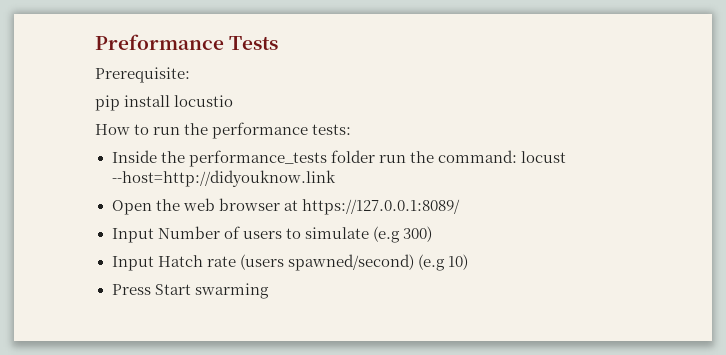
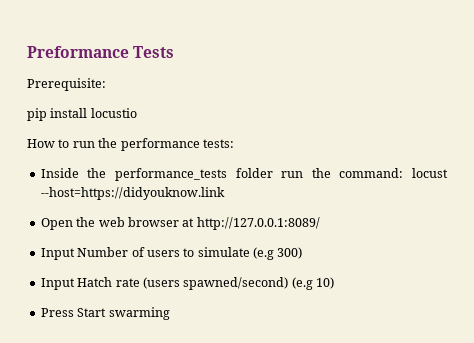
- Inside the performance_tests folder run the command: locust --host=http://didyouknow.link
+ Inside the performance_tests folder run the command: locust --host=https://didyouknow.link
- Open the web browser at https://127.0.0.1:8089/
+ Open the web browser at http://127.0.0.1:8089/

